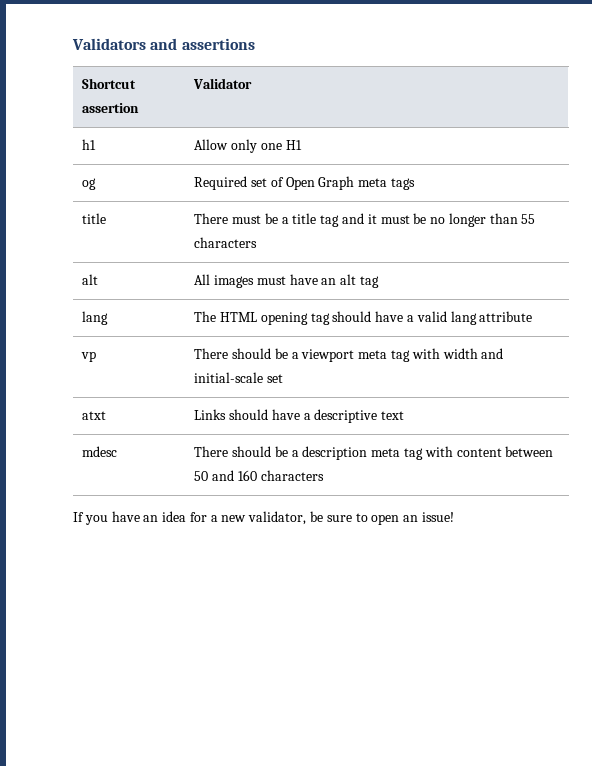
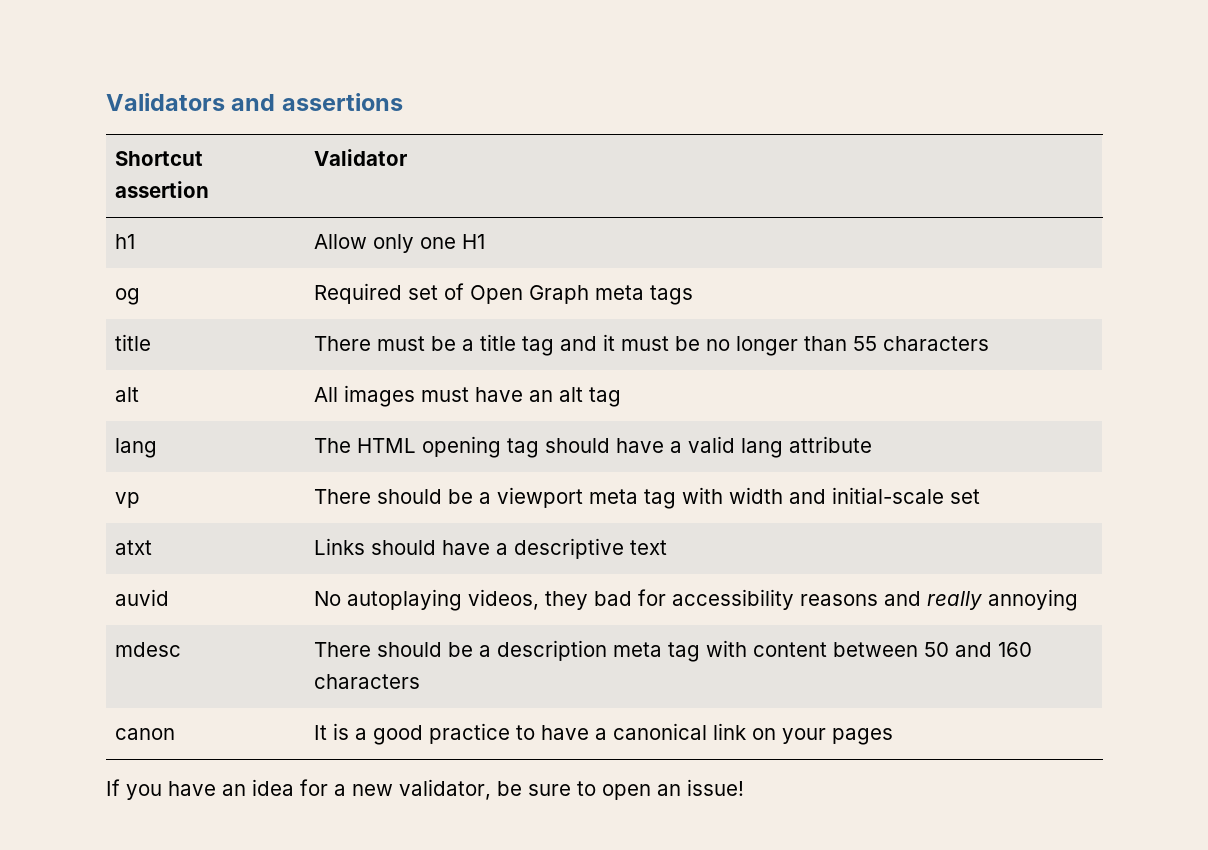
+ auvid | No autoplaying videos, they bad for accessibility reasons and really annoying
+ canon | It is a good practice to have a canonical link on your pages

